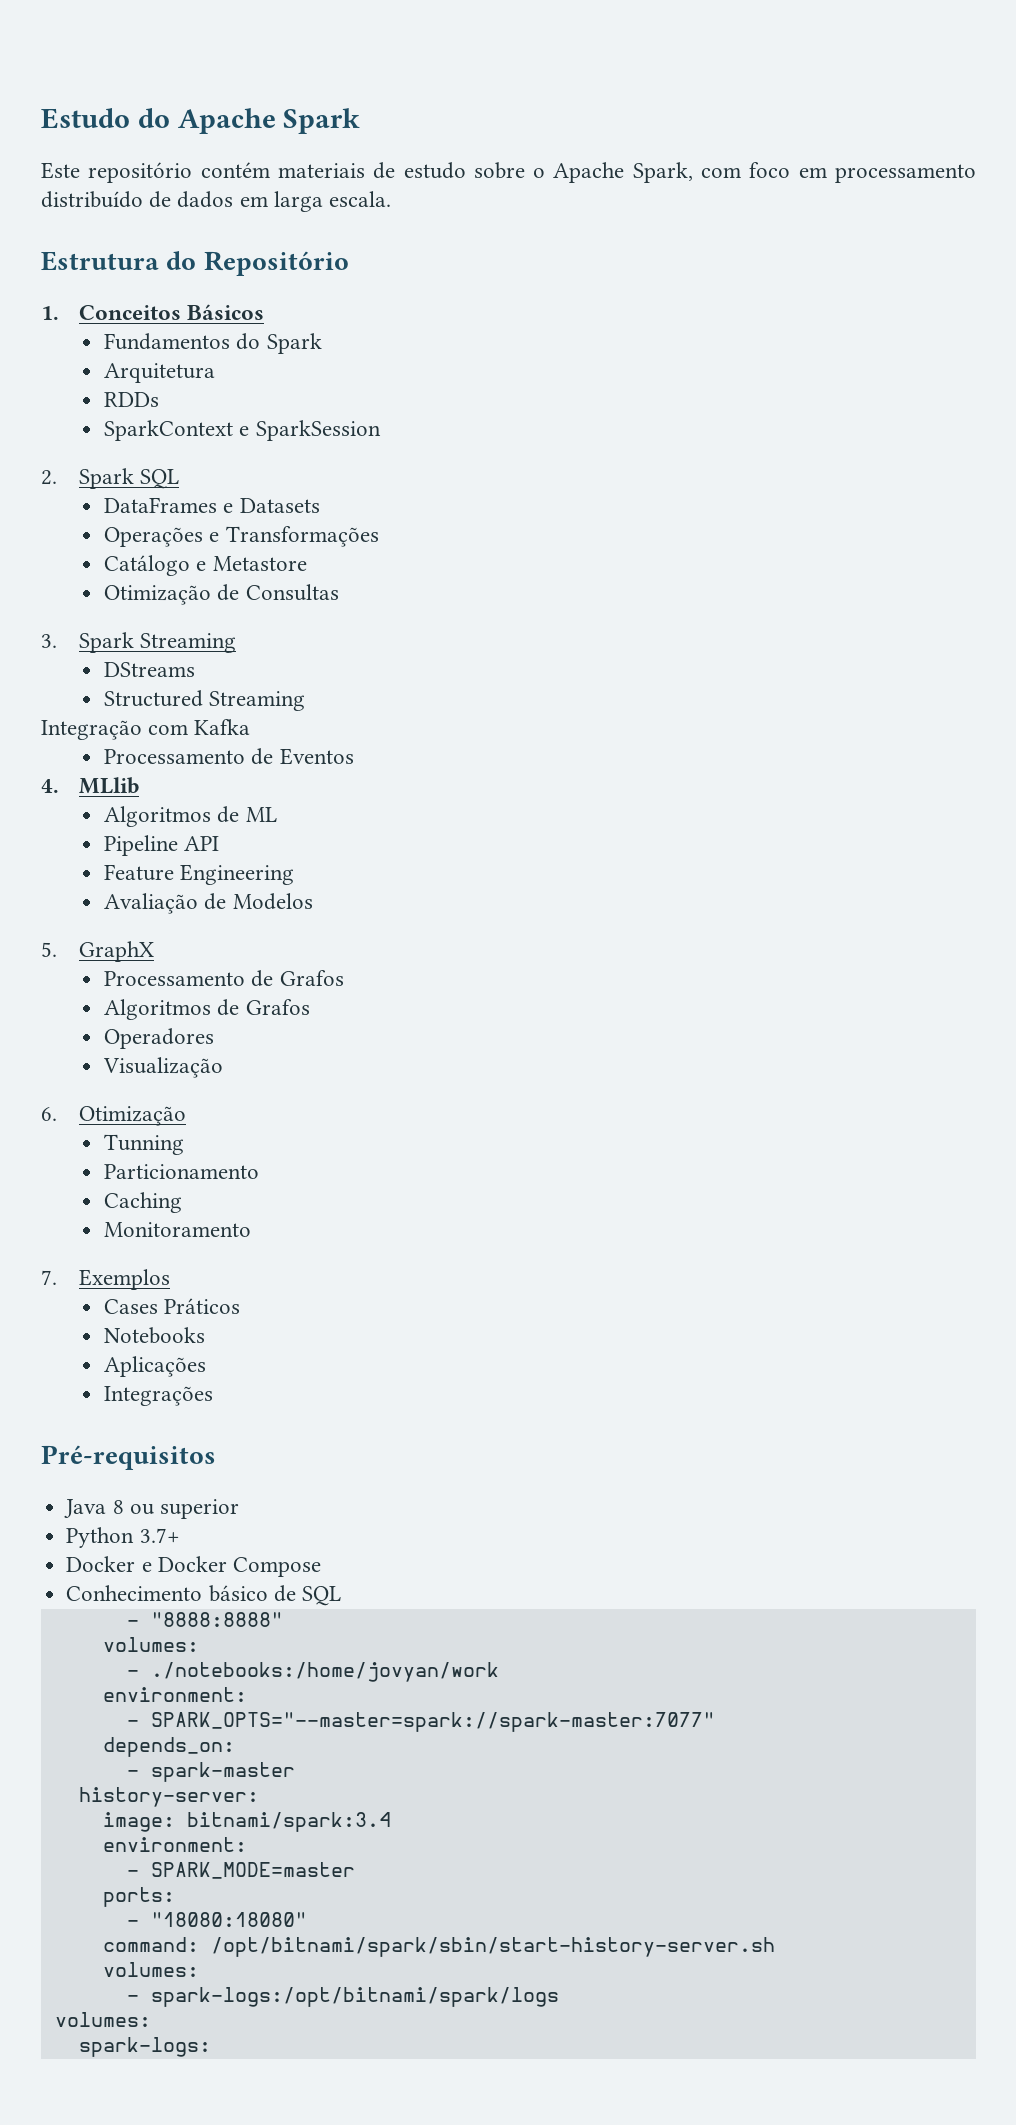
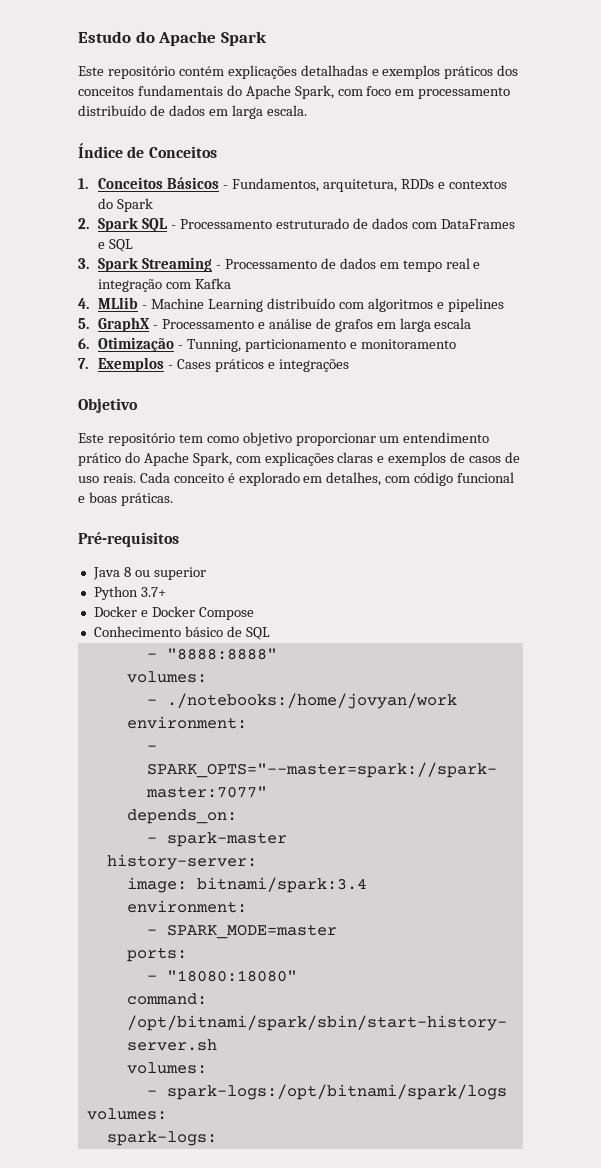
- Este repositório contém materiais de estudo sobre o Apache Spark, com foco em processamento distribuído de dados em larga escala.
+ Este repositório contém explicações detalhadas e exemplos práticos dos conceitos fundamentais do Apache Spark, com foco em processamento distribuído de dados em larga escala.
- Estrutura do Repositório
+ Índice de Conceitos
- 1. Conceitos Básicos
- Fundamentos do Spark
- Arquitetura
- RDDs
- SparkContext e SparkSession
- 2. Spark SQL
- DataFrames e Datasets
- Operações e Transformações
- Catálogo e Metastore
- Otimização de Consultas
- 3. Spark Streaming
- DStreams
- Structured Streaming
- Integração com Kafka
+ 1. Conceitos Básicos - Fundamentos, arquitetura, RDDs e contextos do Spark
+ 2. Spark SQL - Processamento estruturado de dados com DataFrames e SQL
+ 3. Spark Streaming - Processamento de dados em tempo real e integração com Kafka
- Processamento de Eventos
- 4. MLlib
- Algoritmos de ML
- Pipeline API
- Feature Engineering
- Avaliação de Modelos
- 5. GraphX
- Processamento de Grafos
- Algoritmos de Grafos
- Operadores
- Visualização
- 6. Otimização
- Tunning
- Particionamento
- Caching
- Monitoramento
- 7. Exemplos
- Cases Práticos
- Notebooks
- Aplicações
- Integrações
+ 4. MLlib - Machine Learning distribuído com algoritmos e pipelines
+ 5. GraphX - Processamento e análise de grafos em larga escala
+ 6. Otimização - Tunning, particionamento e monitoramento
+ 7. Exemplos - Cases práticos e integrações
+ Objetivo
+ Este repositório tem como objetivo proporcionar um entendimento prático do Apache Spark, com explicações claras e exemplos de casos de uso reais. Cada conceito é explorado em detalhes, com código funcional e boas práticas.

